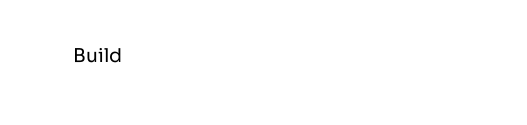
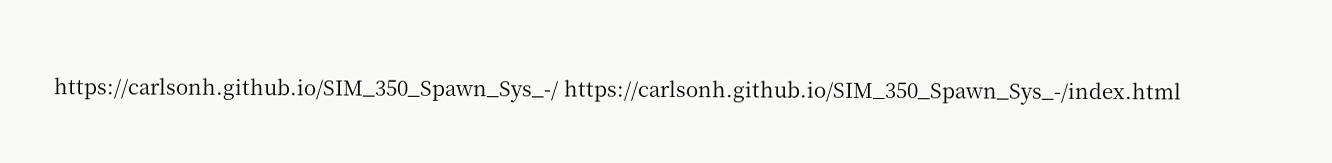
- Build
+ https://carlsonh.github.io/SIM_350_Spawn_Sys_-/ https://carlsonh.github.io/SIM_350_Spawn_Sys_-/index.html

